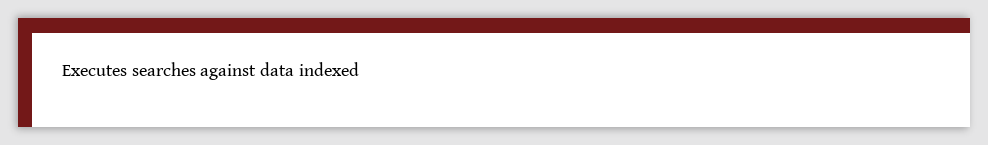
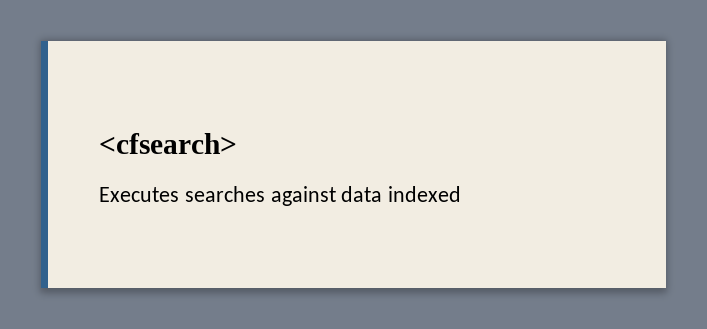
+ <cfsearch>

